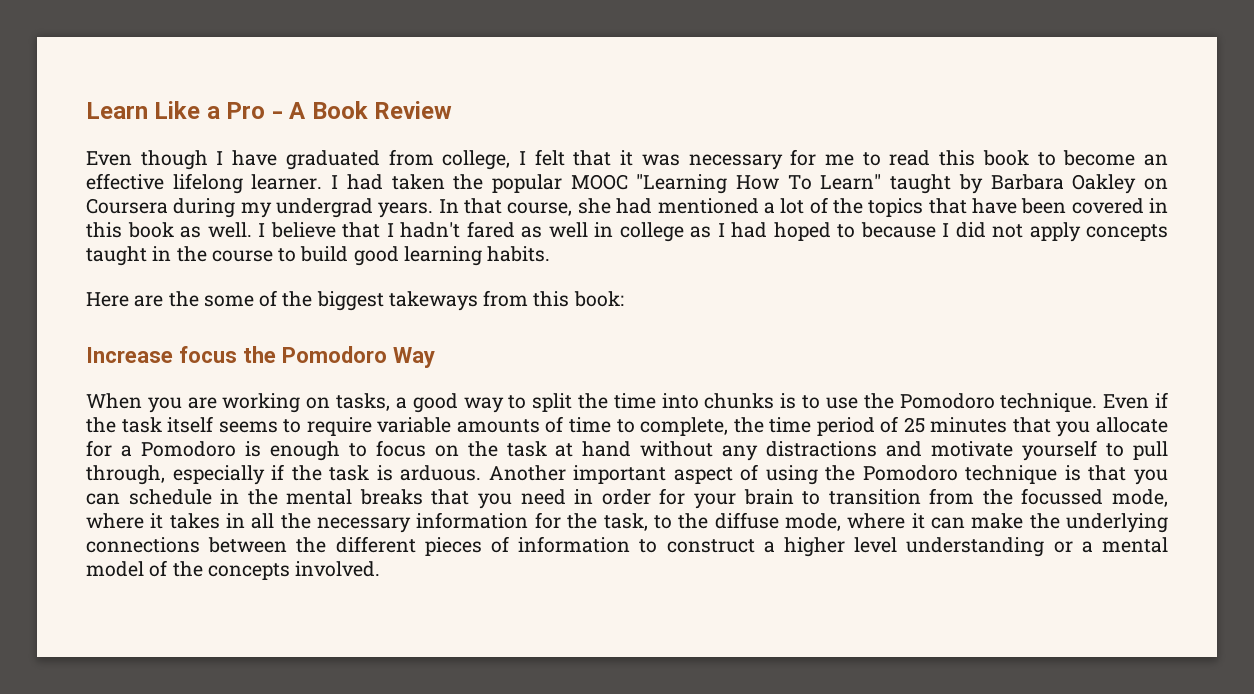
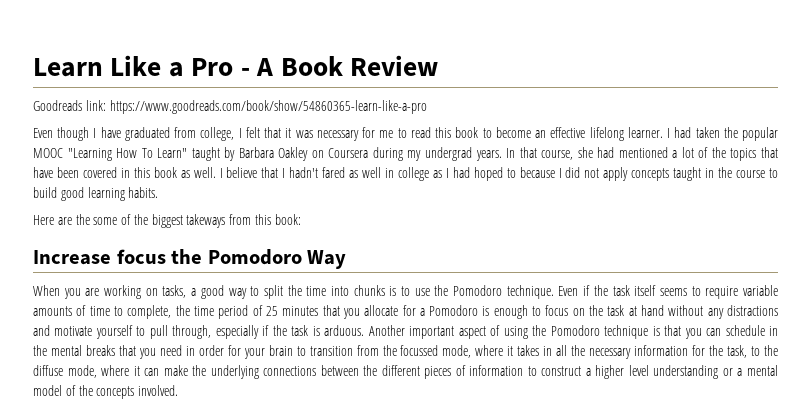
+ Goodreads link: https://www.goodreads.com/book/show/54860365-learn-like-a-pro

